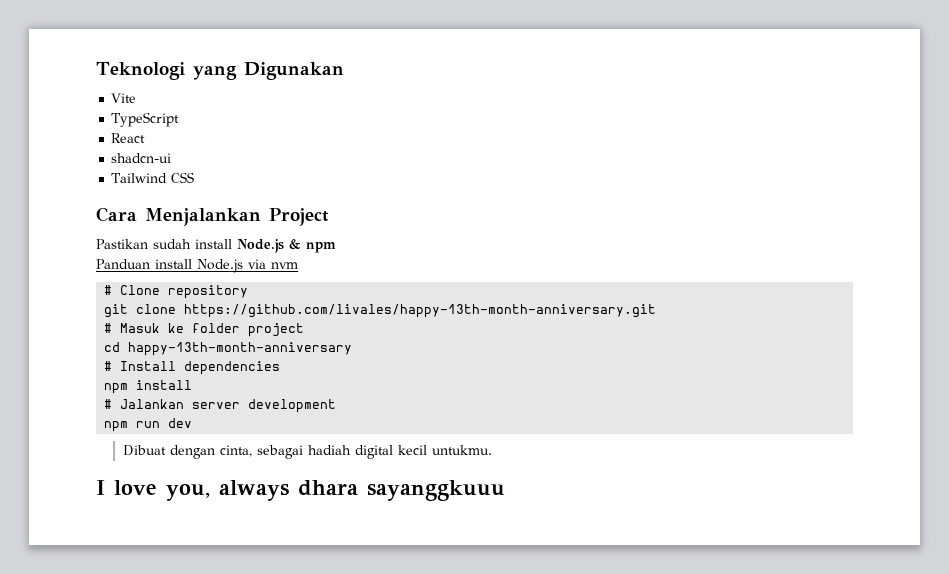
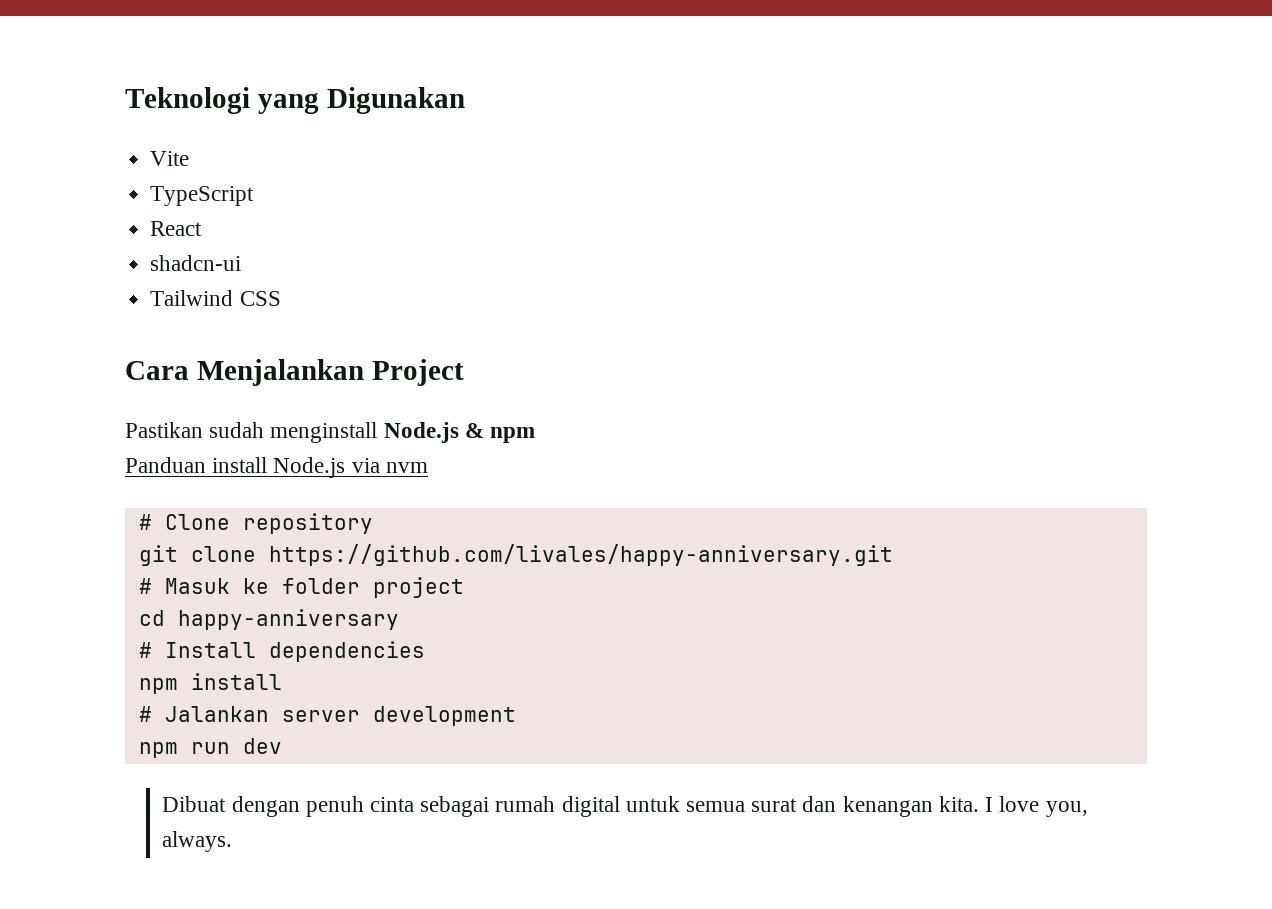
- Pastikan sudah install Node.js & npm
+ Pastikan sudah menginstall Node.js & npm
- git clone https://github.com/livales/happy-13th-month-anniversary.git
+ git clone https://github.com/livales/happy-anniversary.git
- cd happy-13th-month-anniversary
+ cd happy-anniversary
- Dibuat dengan cinta, sebagai hadiah digital kecil untukmu.
- I love you, always dhara sayanggkuuu
+ Dibuat dengan penuh cinta sebagai rumah digital untuk semua surat dan kenangan kita. I love you, always.

